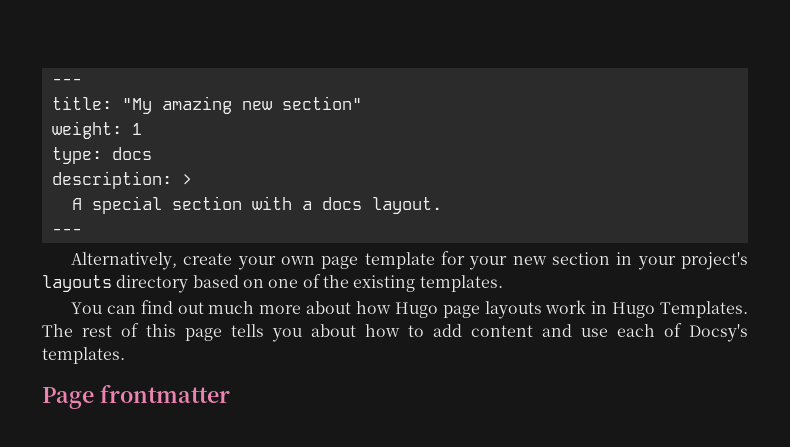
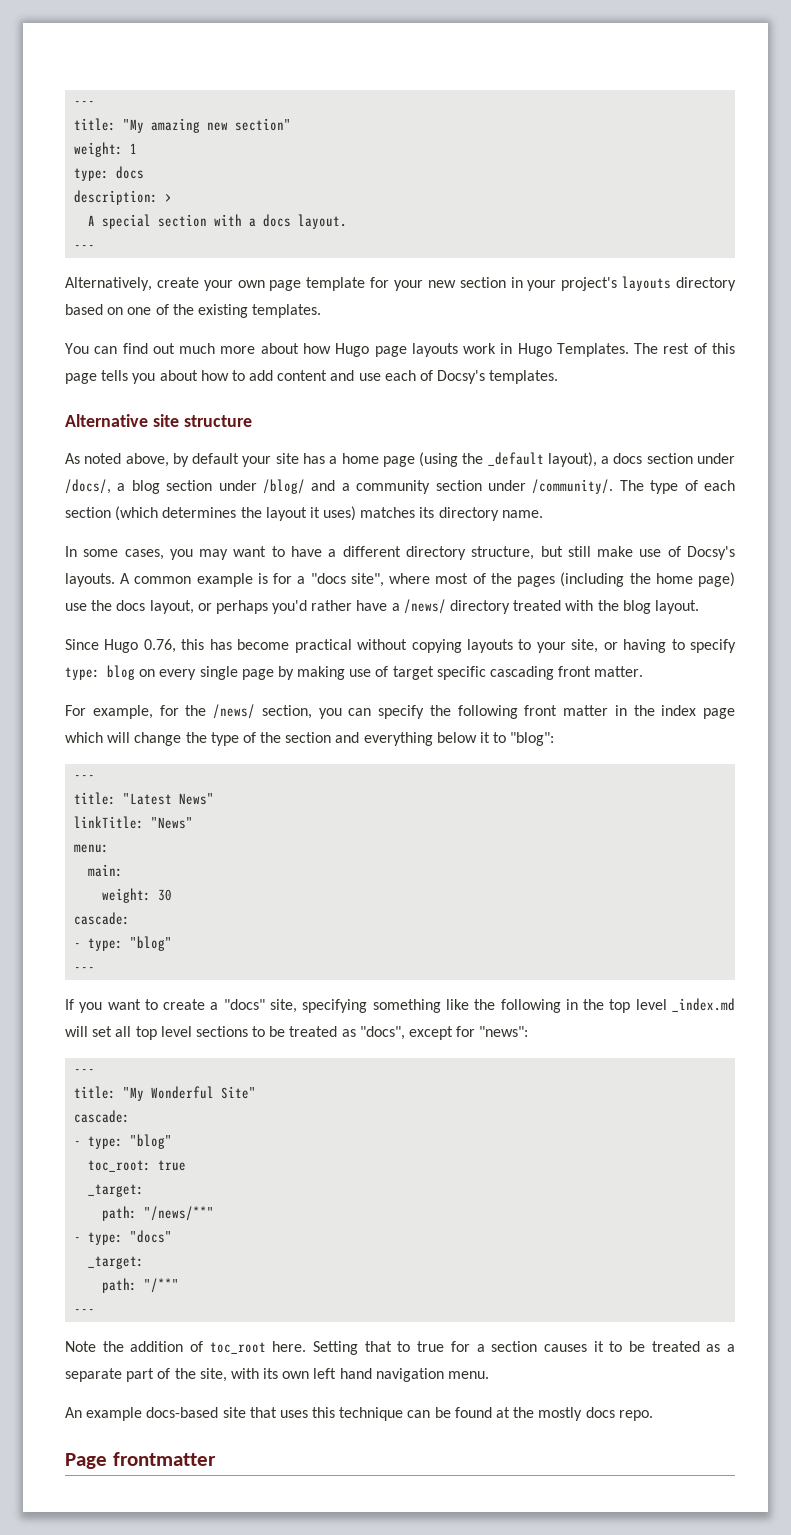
+ Alternative site structure
+ As noted above, by default your site has a home page (using the _default layout), a docs section under /docs/, a blog section under /blog/ and a community section under /community/. The type of each section (which determines the layout it uses) matches its directory name.
+ In some cases, you may want to have a different directory structure, but still make use of Docsy's layouts. A common example is for a "docs site", where most of the pages (including the home page) use the docs layout, or perhaps you'd rather have a /news/ directory treated with the blog layout.
+ Since Hugo 0.76, this has become practical without copying layouts to your site, or having to specify type: blog on every single page by making use of target specific cascading front matter.
+ For example, for the /news/ section, you can specify the following front matter in the index page which will change the type of the section and everything below it to "blog":
+ ---
+ title: "Latest News"
+ linkTitle: "News"
+ menu:
+ main:
+ weight: 30
+ cascade:
+ - type: "blog"
+ ---
+ If you want to create a "docs" site, specifying something like the following in the top level _index.md will set all top level sections to be treated as "docs", except for "news":
+ ---
+ title: "My Wonderful Site"
+ cascade:
+ - type: "blog"
+ toc_root: true
+ _target:
+ path: "/news/**"
+ - type: "docs"
+ _target:
+ path: "/**"
+ ---
+ Note the addition of toc_root here. Setting that to true for a section causes it to be treated as a separate part of the site, with its own left hand navigation menu.
+ An example docs-based site that uses this technique can be found at the mostly docs repo.

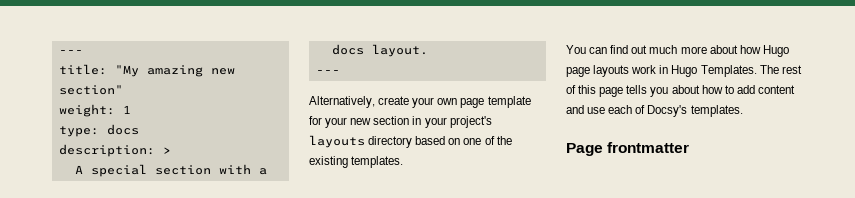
- Alternative site structure
- As noted above, by default your site has a home page (using the _default layout), a docs section under /docs/, a blog section under /blog/ and a community section under /community/. The type of each section (which determines the layout it uses) matches its directory name.
- In some cases, you may want to have a different directory structure, but still make use of Docsy's layouts. A common example is for a "docs site", where most of the pages (including the home page) use the docs layout, or perhaps you'd rather have a /news/ directory treated with the blog layout.
- Since Hugo 0.76, this has become practical without copying layouts to your site, or having to specify type: blog on every single page by making use of target specific cascading front matter.
- For example, for the /news/ section, you can specify the following front matter in the index page which will change the type of the section and everything below it to "blog":
- ---
- title: "Latest News"
- linkTitle: "News"
- menu:
- main:
- weight: 30
- cascade:
- - type: "blog"
- ---
- If you want to create a "docs" site, specifying something like the following in the top level _index.md will set all top level sections to be treated as "docs", except for "news":
- ---
- title: "My Wonderful Site"
- cascade:
- - type: "blog"
- toc_root: true
- _target:
- path: "/news/**"
- - type: "docs"
- _target:
- path: "/**"
- ---
- Note the addition of toc_root here. Setting that to true for a section causes it to be treated as a separate part of the site, with its own left hand navigation menu.
- An example docs-based site that uses this technique can be found at the mostly docs repo.

